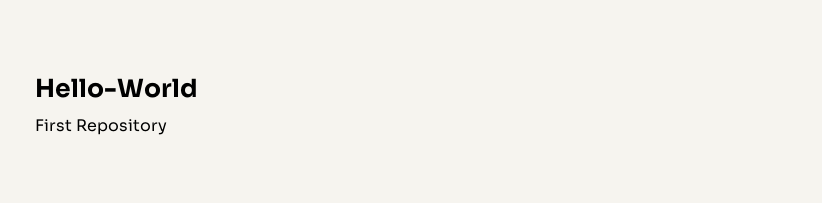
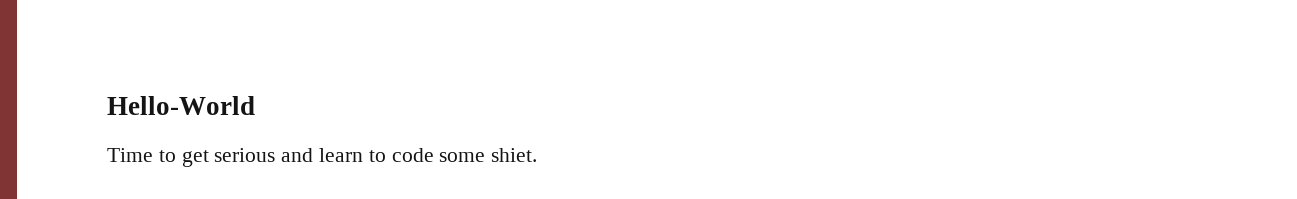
- First Repository
+ Time to get serious and learn to code some shiet.

